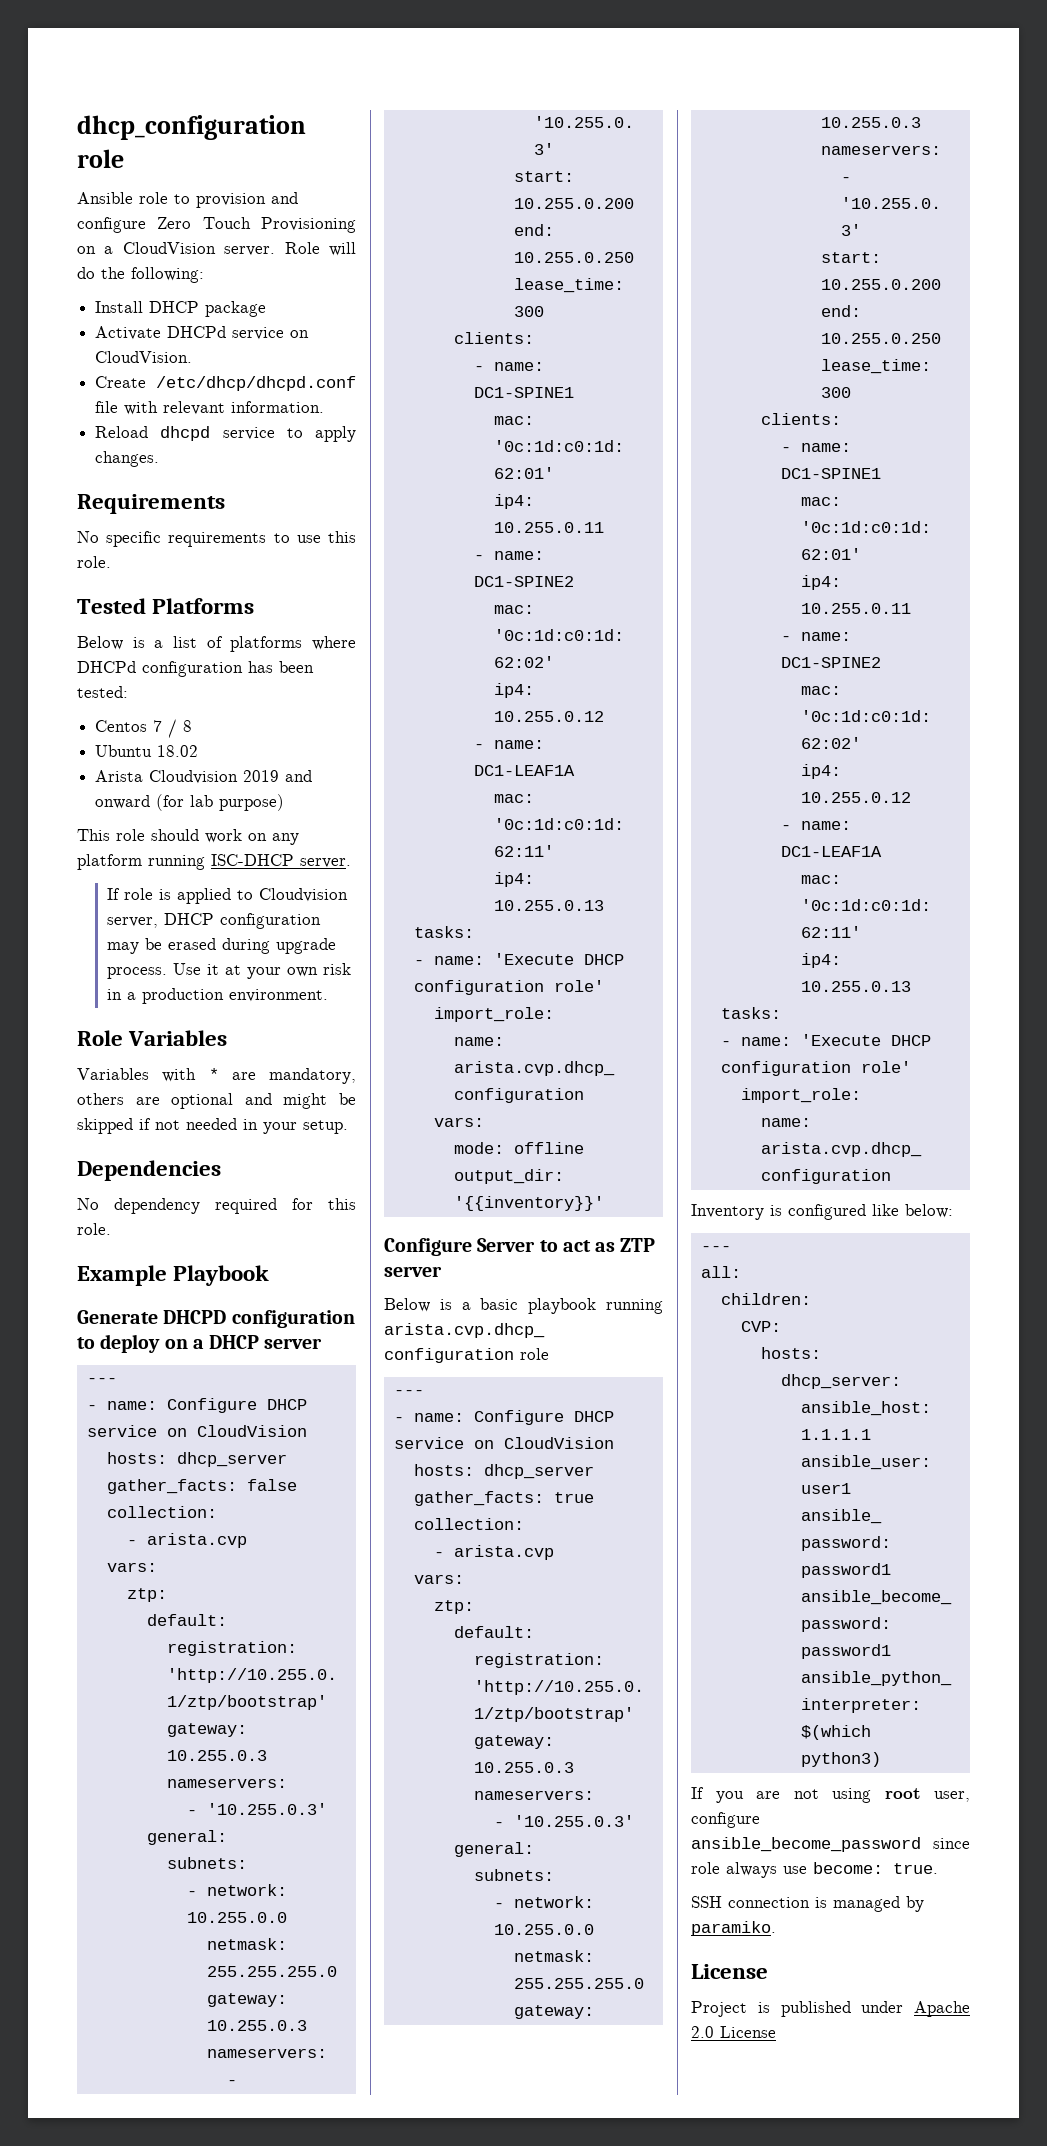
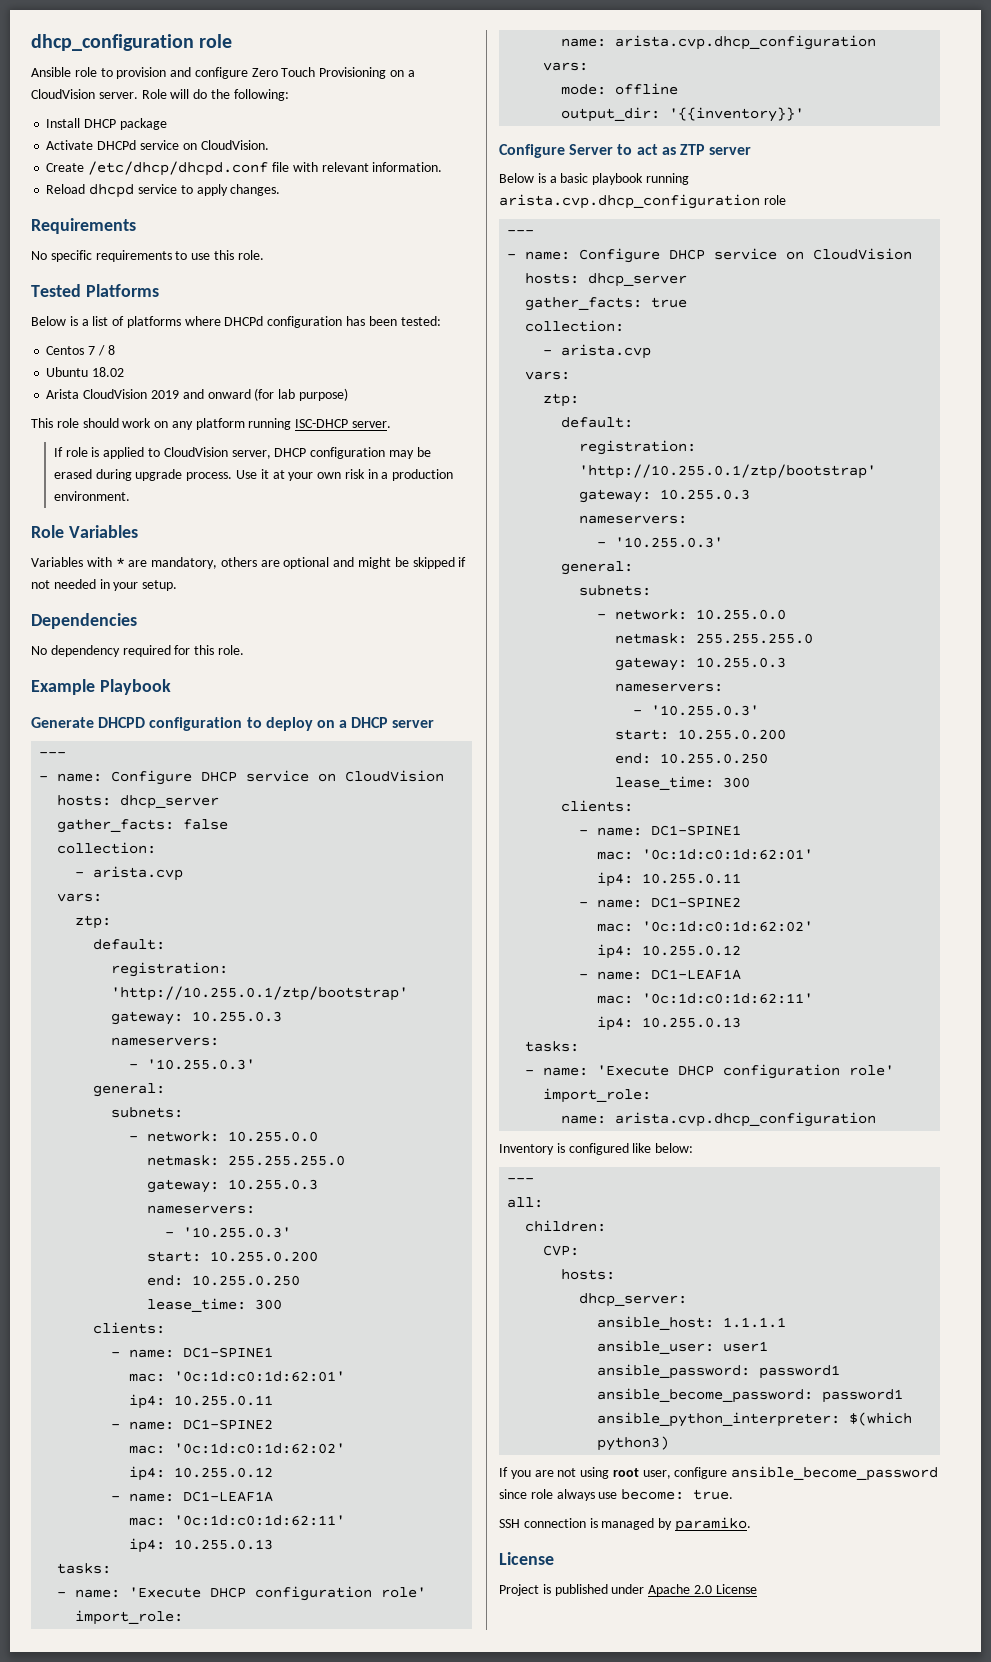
- Arista Cloudvision 2019 and onward (for lab purpose)
+ Arista CloudVision 2019 and onward (for lab purpose)
- If role is applied to Cloudvision server, DHCP configuration may be erased during upgrade process.
+ If role is applied to CloudVision server, DHCP configuration may be erased during upgrade process.

